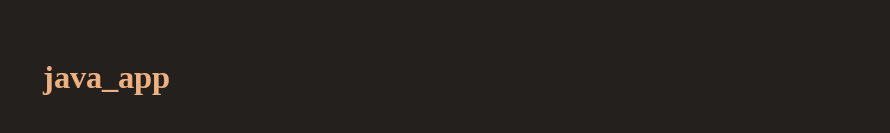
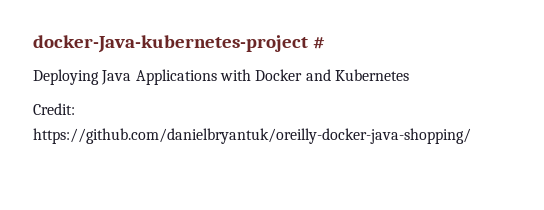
- java_app
+ docker-Java-kubernetes-project #
+ Deploying Java Applications with Docker and Kubernetes
+ Credit: https://github.com/danielbryantuk/oreilly-docker-java-shopping/

